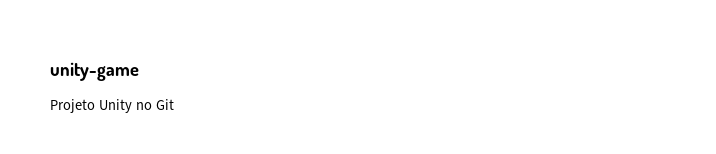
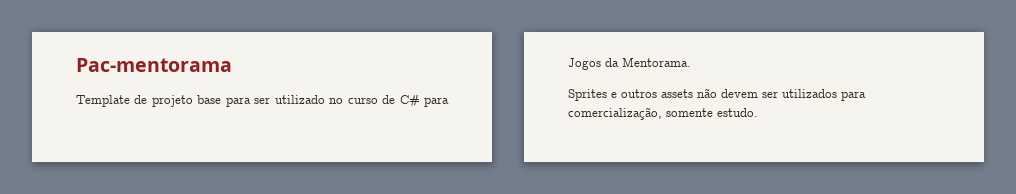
- unity-game
- Projeto Unity no Git
+ Pac-mentorama
+ Template de projeto base para ser utilizado no curso de C# para Jogos da Mentorama.
+ Sprites e outros assets não devem ser utilizados para comercialização, somente estudo.

